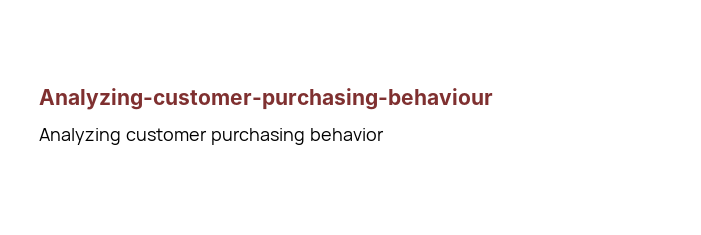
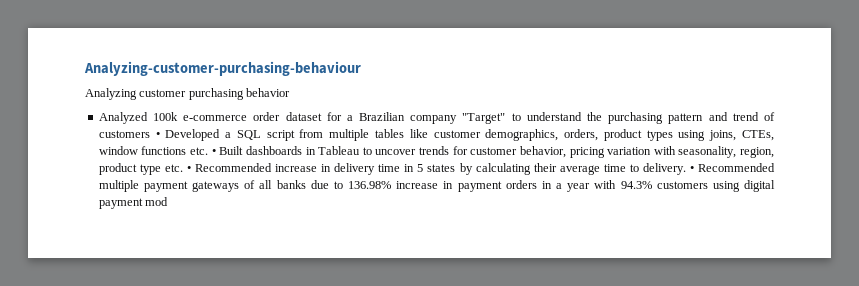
+ Analyzed 100k e-commerce order dataset for a Brazilian company "Target" to understand the purchasing pattern and trend of customers • Developed a SQL script from multiple tables like customer demographics, orders, product types using joins, CTEs, window functions etc. • Built dashboards in Tableau to uncover trends for customer behavior, pricing variation with seasonality, region, product type etc. • Recommended increase in delivery time in 5 states by calculating their average time to delivery. • Recommended multiple payment gateways of all banks due to 136.98% increase in payment orders in a year with 94.3% customers using digital payment mod

